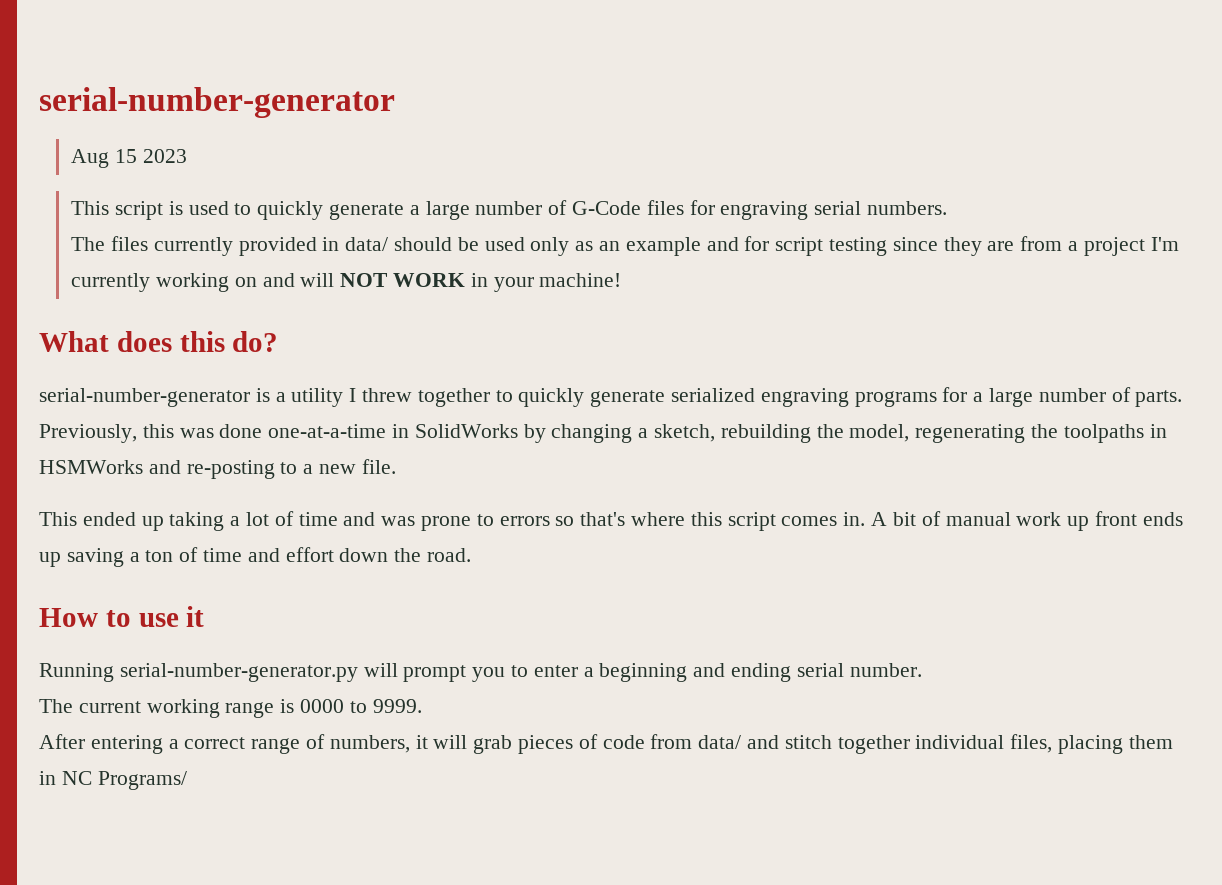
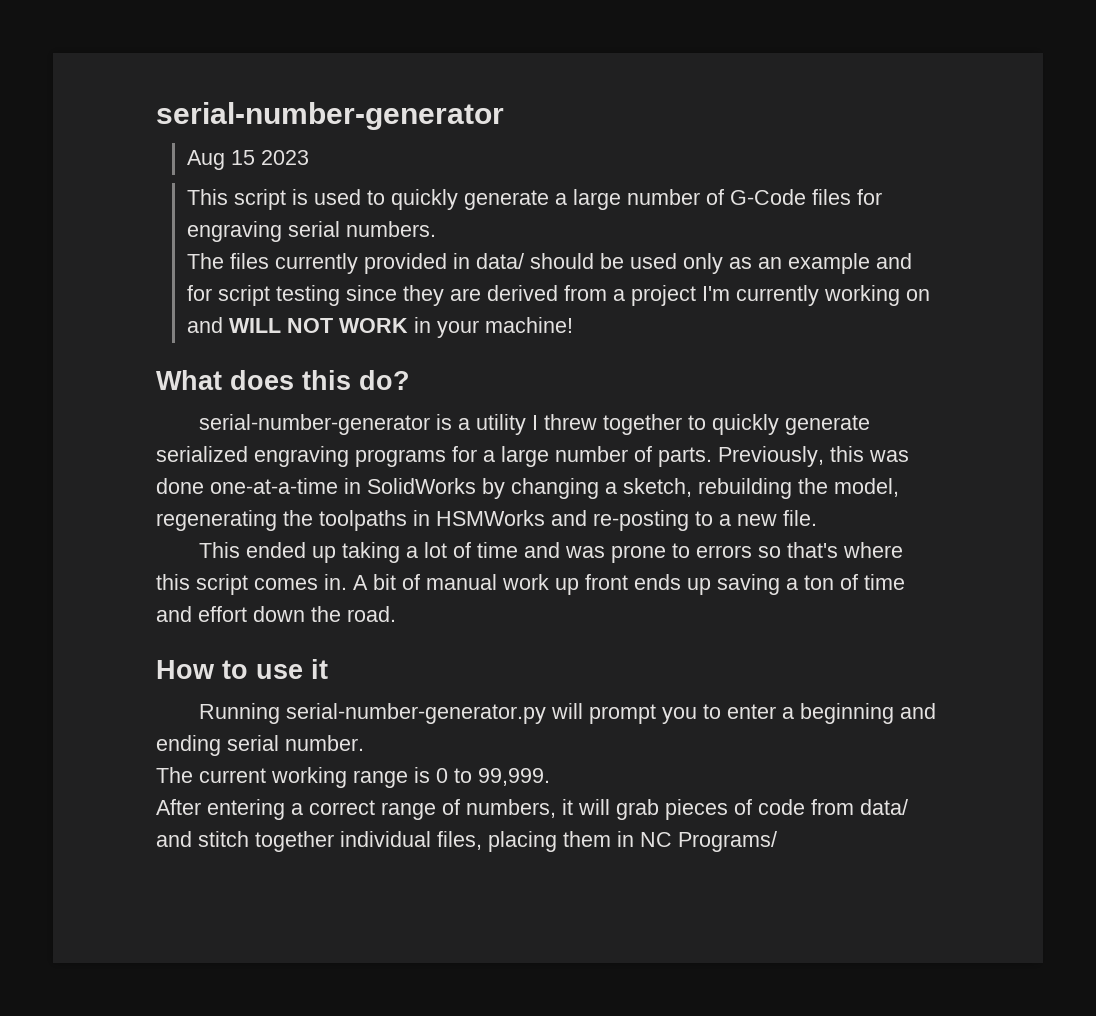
- The files currently provided in data/ should be used only as an example and for script testing since they are from a project I'm currently working on and will NOT WORK in your machine!
+ The files currently provided in data/ should be used only as an example and for script testing since they are derived from a project I'm currently working on and WILL NOT WORK in your machine!
- The current working range is 0000 to 9999.
+ The current working range is 0 to 99,999.

